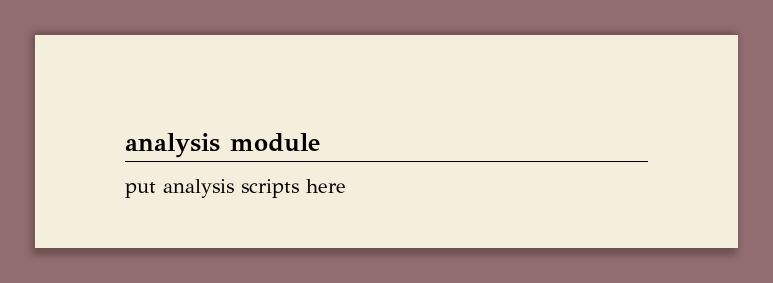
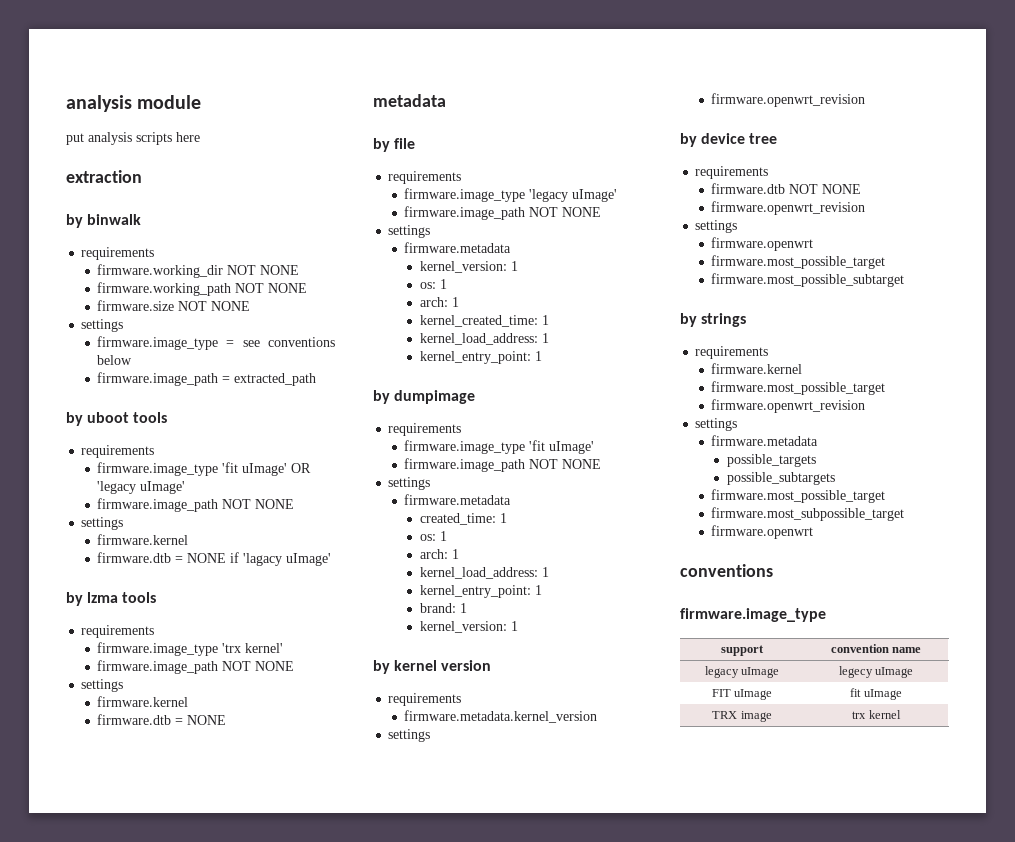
+ extraction
+ by binwalk
+ requirements
+ firmware.working_dir NOT NONE
+ firmware.working_path NOT NONE
+ firmware.size NOT NONE
+ settings
+ firmware.image_type = see conventions below
+ firmware.image_path = extracted_path
+ by uboot tools
+ requirements
+ firmware.image_type 'fit uImage' OR 'legacy uImage'
+ firmware.image_path NOT NONE
+ settings
+ firmware.kernel
+ firmware.dtb = NONE if 'lagacy uImage'
+ by lzma tools
+ requirements
+ firmware.image_type 'trx kernel'
+ firmware.image_path NOT NONE
+ settings
+ firmware.kernel
+ firmware.dtb = NONE
+ metadata
+ by file
+ requirements
+ firmware.image_type 'legacy uImage'
+ firmware.image_path NOT NONE
+ settings
+ firmware.metadata
+ kernel_version: 1
+ os: 1
+ arch: 1
+ kernel_created_time: 1
+ kernel_load_address: 1
+ kernel_entry_point: 1
+ by dumpimage
+ requirements
+ firmware.image_type 'fit uImage'
+ firmware.image_path NOT NONE
+ settings
+ firmware.metadata
+ created_time: 1
+ os: 1
+ arch: 1
+ kernel_load_address: 1
+ kernel_entry_point: 1
+ brand: 1
+ kernel_version: 1
+ by kernel version
+ requirements
+ firmware.metadata.kernel_version
+ settings
+ firmware.openwrt_revision
+ by device tree
+ requirements
+ firmware.dtb NOT NONE
+ firmware.openwrt_revision
+ settings
+ firmware.openwrt
+ firmware.most_possible_target
+ firmware.most_possible_subtarget
+ by strings
+ requirements
+ firmware.kernel
+ firmware.most_possible_target
+ firmware.openwrt_revision
+ settings
+ firmware.metadata
+ possible_targets
+ possible_subtargets
+ firmware.most_possible_target
+ firmware.most_subpossible_target
+ firmware.openwrt
+ conventions
+ firmware.image_type
+ support | convention name
+ legacy uImage | legecy uImage
+ FIT uImage | fit uImage
+ TRX image | trx kernel

